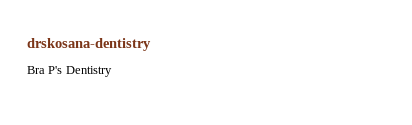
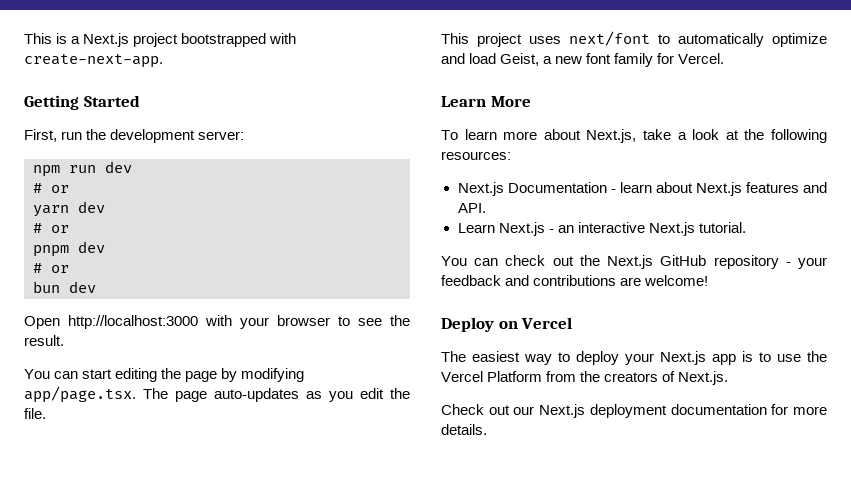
- drskosana-dentistry
- Bra P's Dentistry
+ This is a Next.js project bootstrapped with create-next-app.
+ Getting Started
+ First, run the development server:
+ npm run dev
+ # or
+ yarn dev
+ # or
+ pnpm dev
+ # or
+ bun dev
+ Open http://localhost:3000 with your browser to see the result.
+ You can start editing the page by modifying app/page.tsx. The page auto-updates as you edit the file.
+ This project uses next/font to automatically optimize and load Geist, a new font family for Vercel.
+ Learn More
+ To learn more about Next.js, take a look at the following resources:
+ Next.js Documentation - learn about Next.js features and API.
+ Learn Next.js - an interactive Next.js tutorial.
+ You can check out the Next.js GitHub repository - your feedback and contributions are welcome!
+ Deploy on Vercel
+ The easiest way to deploy your Next.js app is to use the Vercel Platform from the creators of Next.js.
+ Check out our Next.js deployment documentation for more details.

